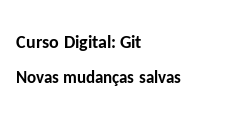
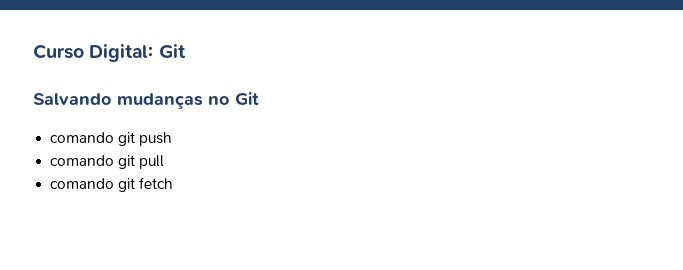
- Novas mudanças salvas
+ Salvando mudanças no Git
+ comando git push
+ comando git pull
+ comando git fetch

